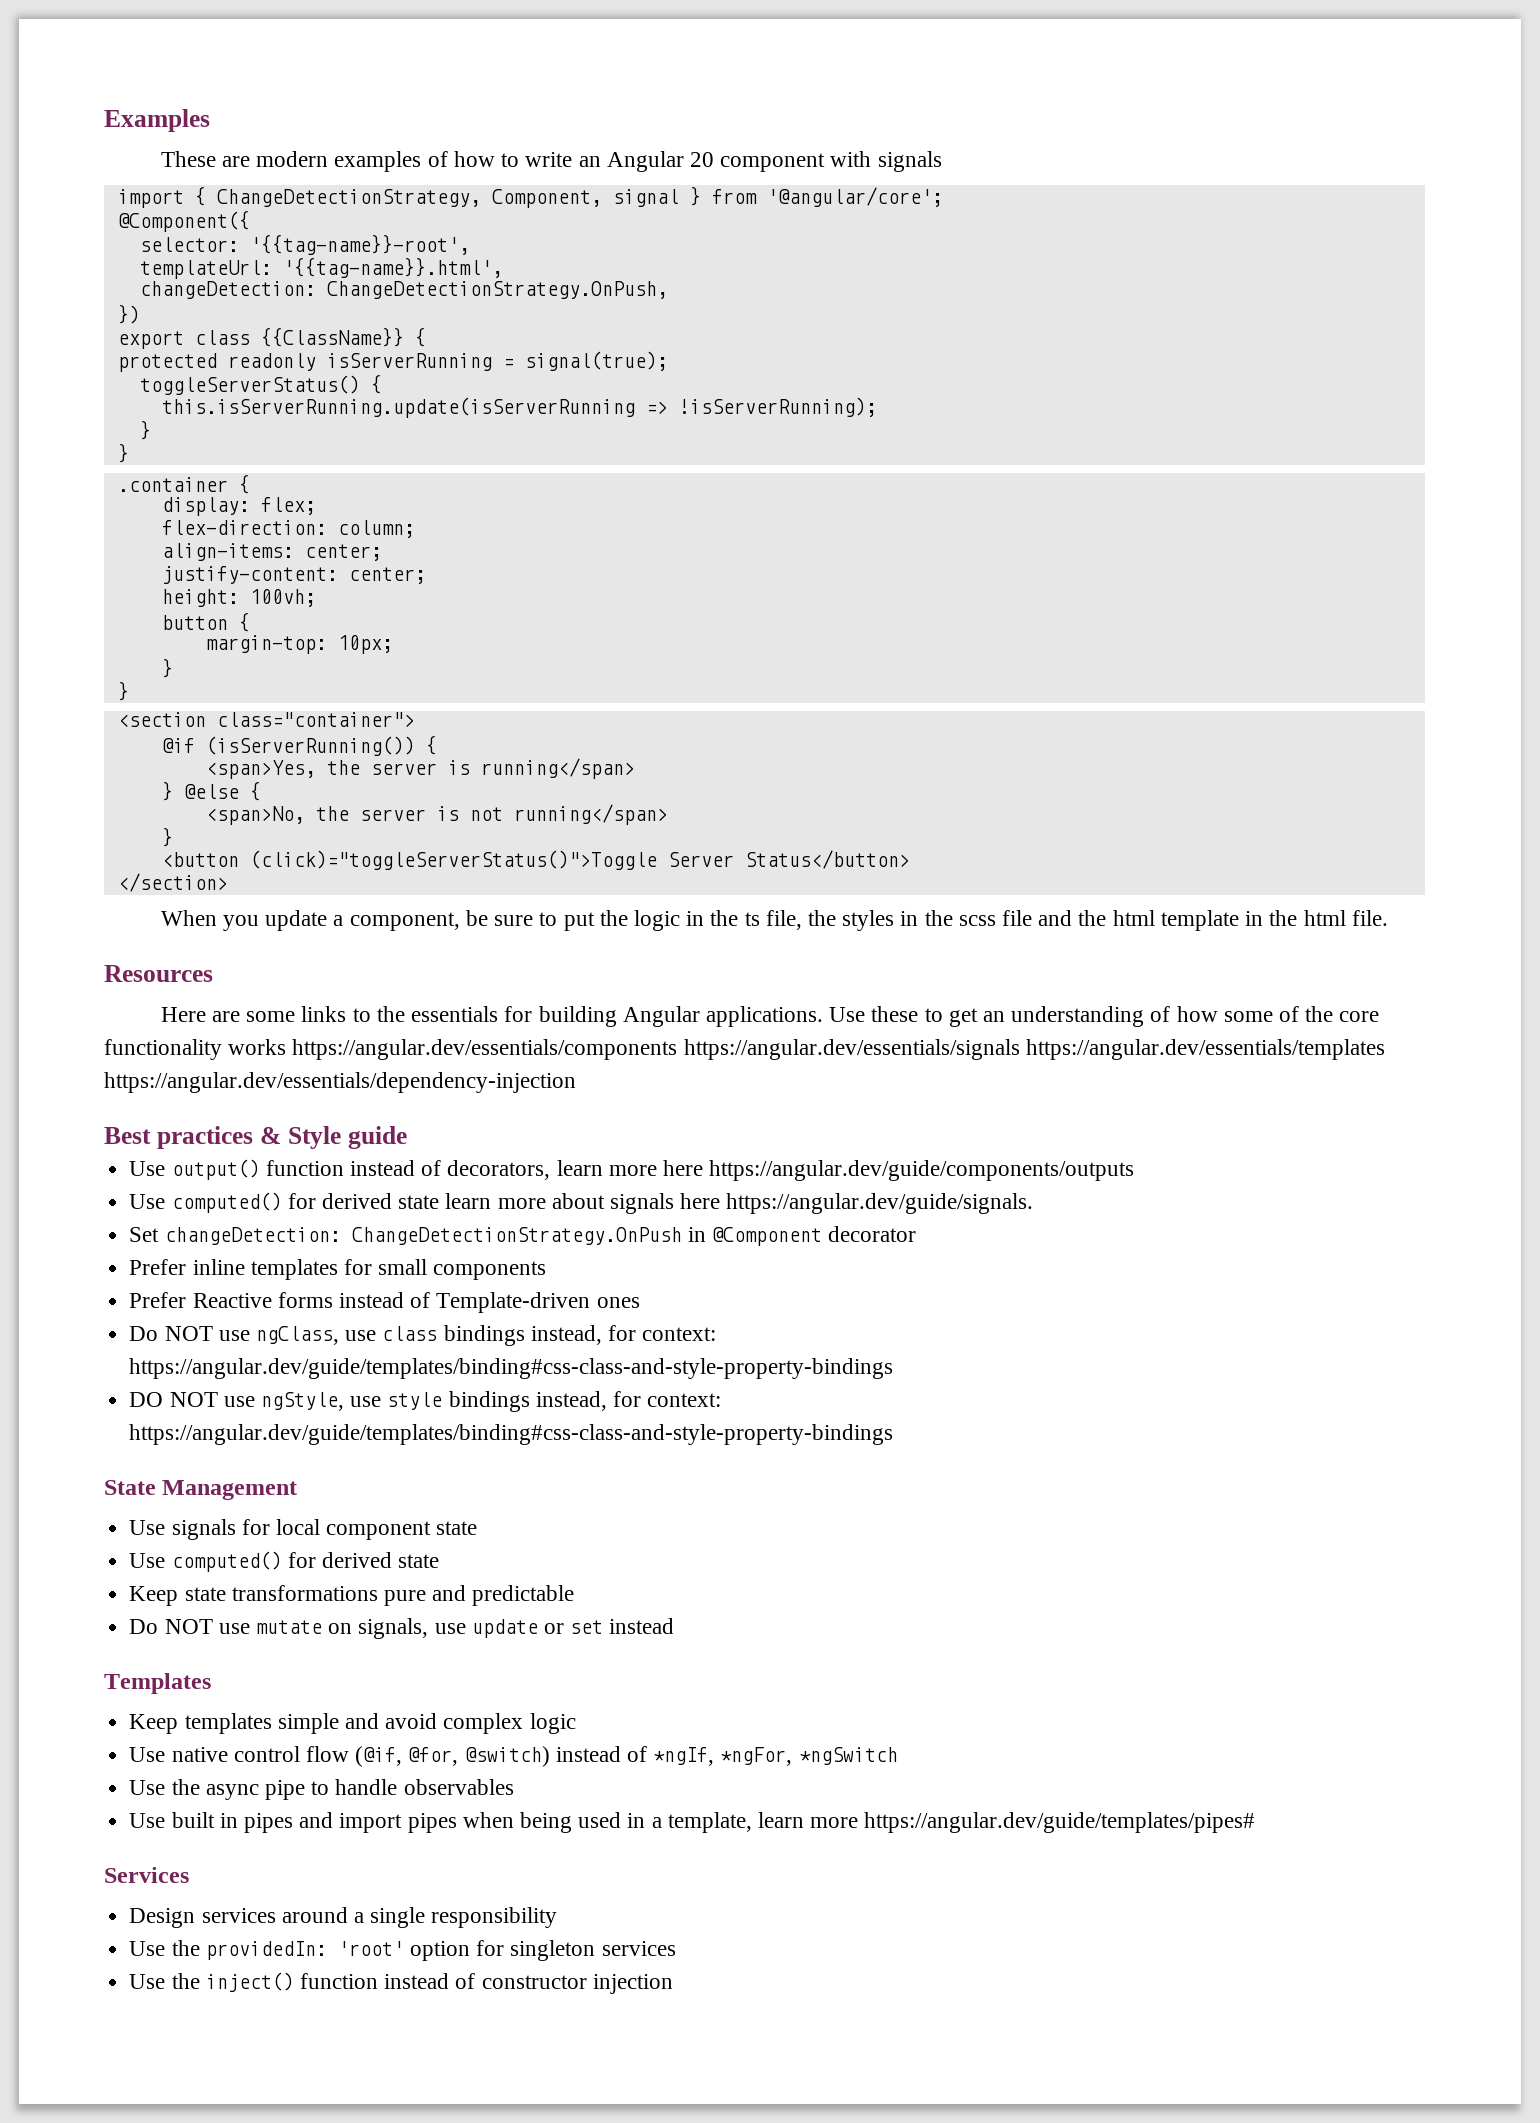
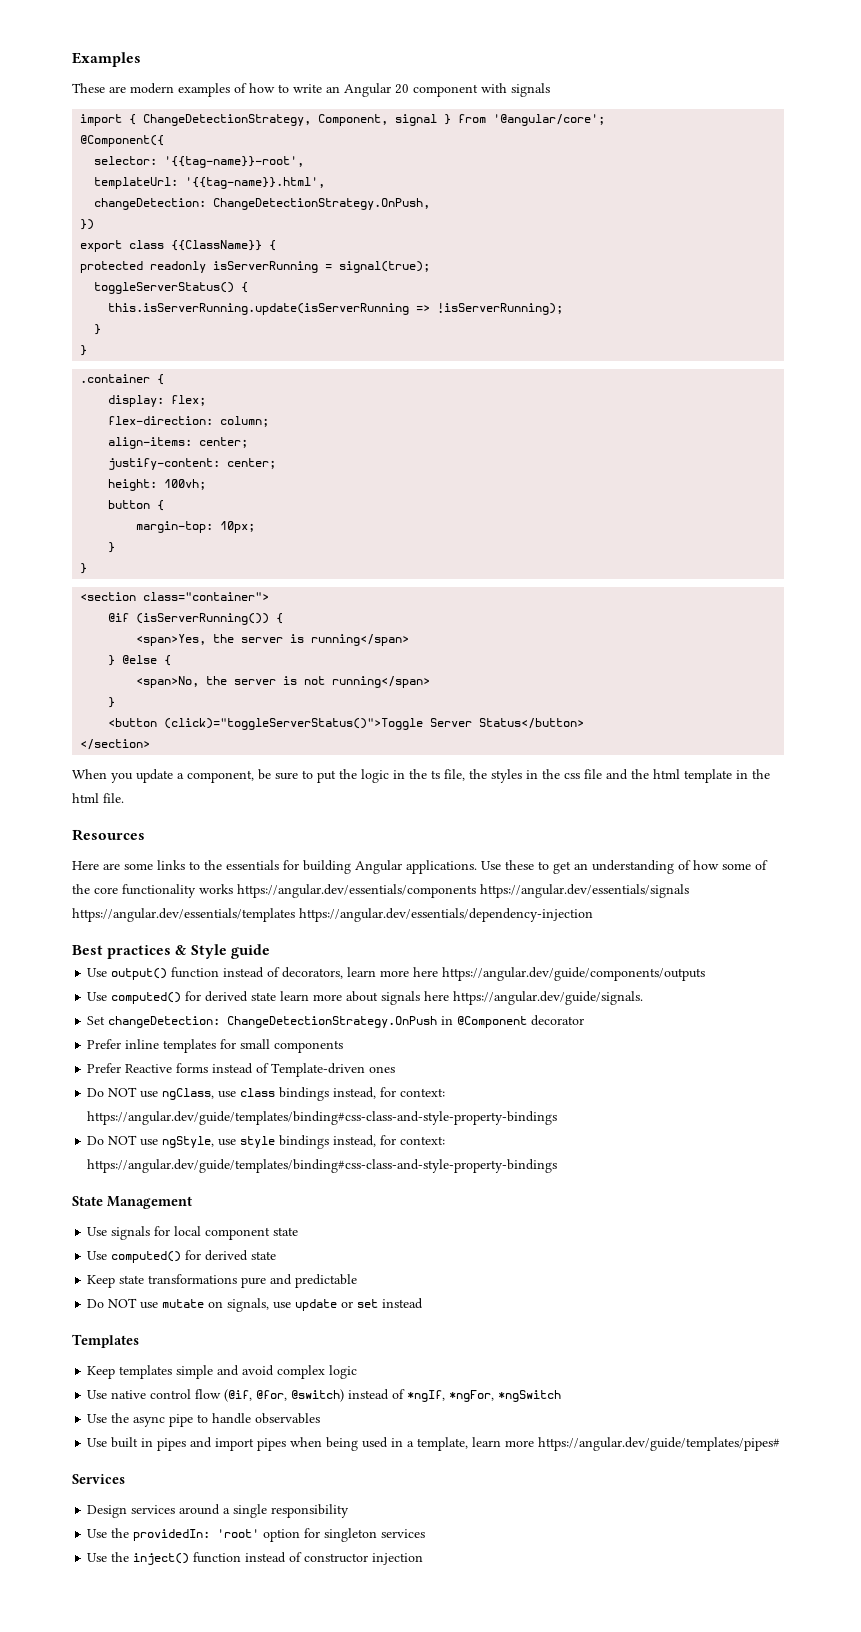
- When you update a component, be sure to put the logic in the ts file, the styles in the scss file and the html template in the html file.
+ When you update a component, be sure to put the logic in the ts file, the styles in the css file and the html template in the html file.
- DO NOT use ngStyle, use style bindings instead, for context: https://angular.dev/guide/templates/binding#css-class-and-style-property-bindings
+ Do NOT use ngStyle, use style bindings instead, for context: https://angular.dev/guide/templates/binding#css-class-and-style-property-bindings

